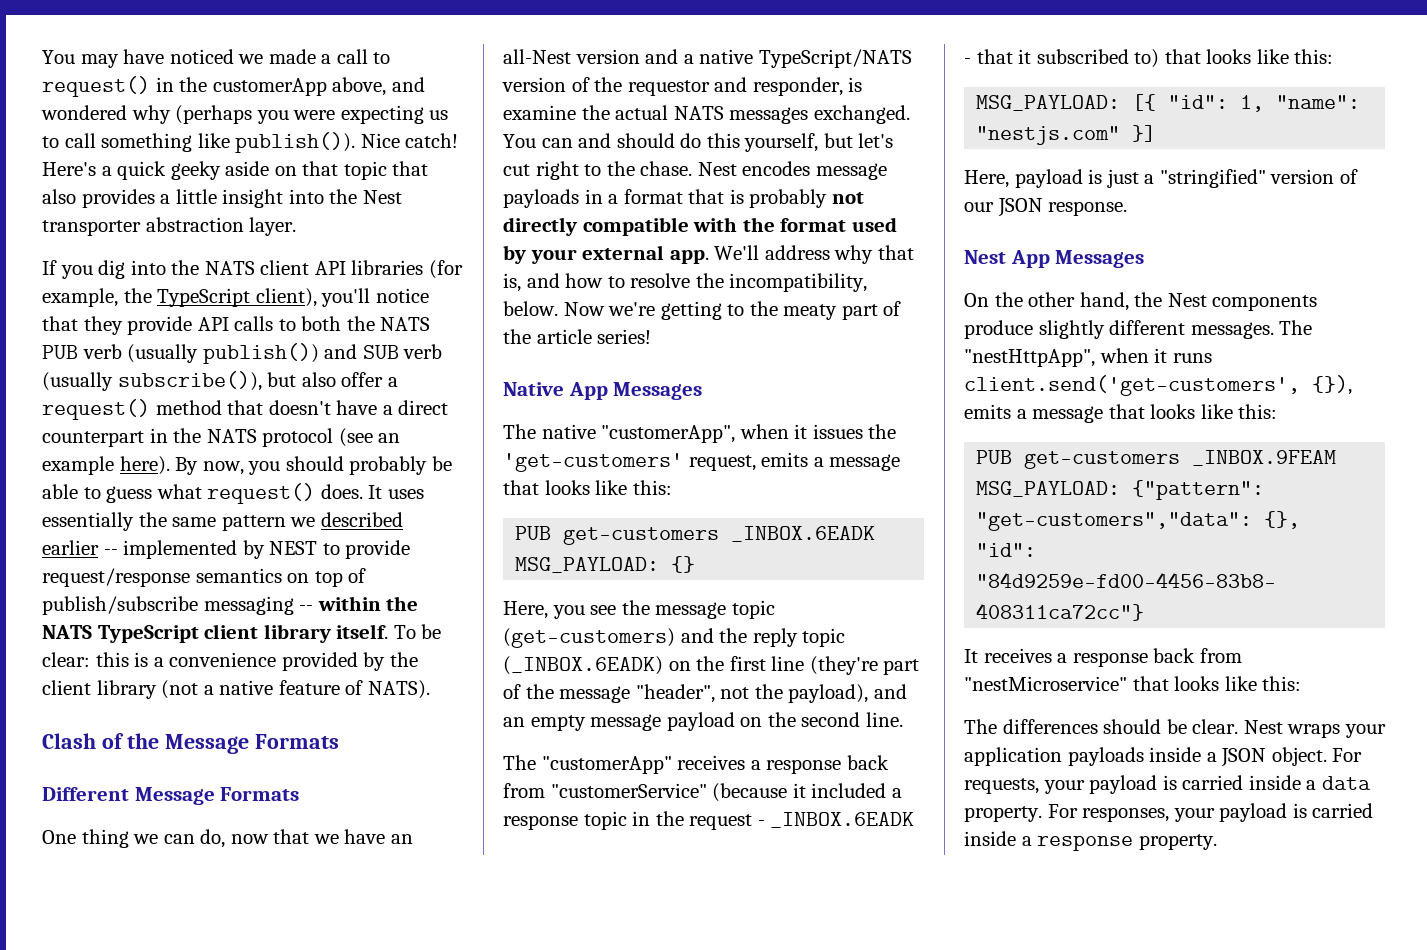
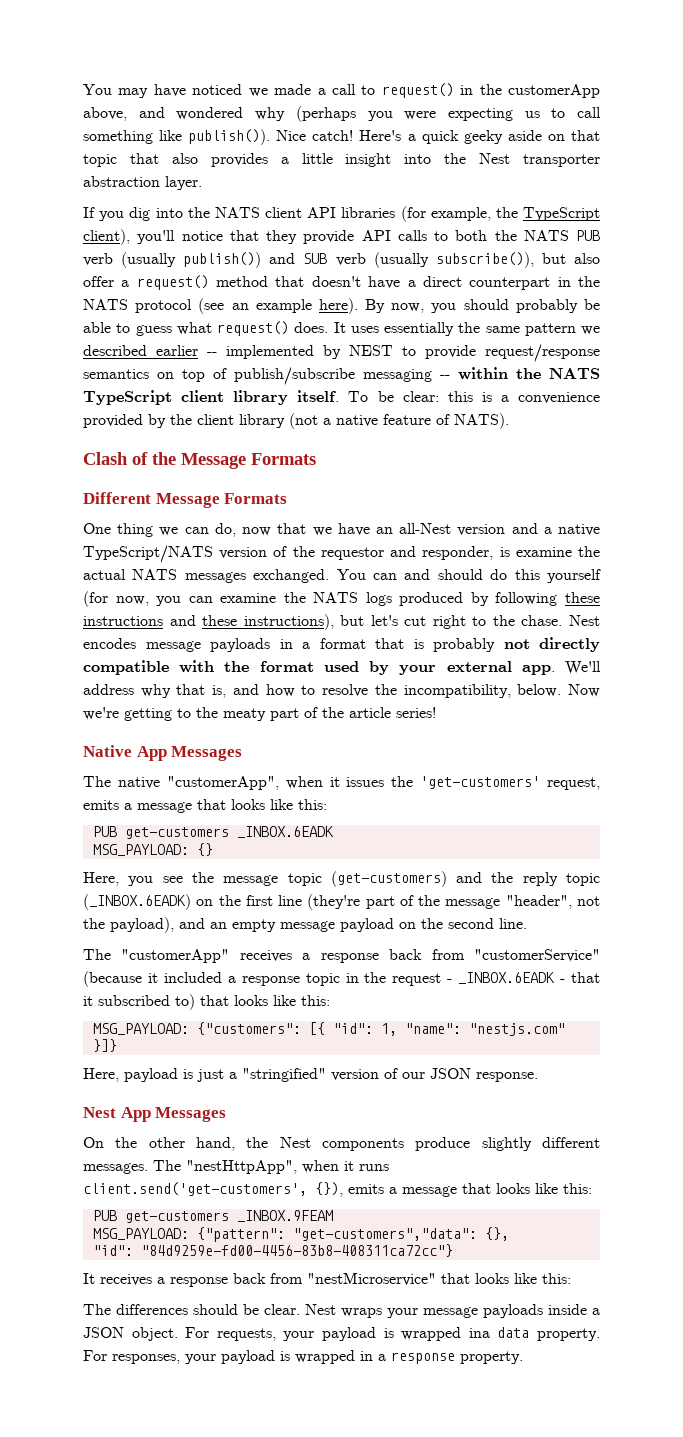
- You can and should do this yourself, but let's cut right to the chase.
+ You can and should do this yourself (for now, you can examine the NATS logs produced by following these instructions and these instructions), but let's cut right to the chase.
- MSG_PAYLOAD: [{ "id": 1, "name": "nestjs.com" }]
+ MSG_PAYLOAD: {"customers": [{ "id": 1, "name": "nestjs.com" }]}
- Nest wraps your application payloads inside a JSON object.
+ Nest wraps your message payloads inside a JSON object.
- For requests, your payload is carried inside a data property.
+ For requests, your payload is wrapped ina data property.
- For responses, your payload is carried inside a response property.
+ For responses, your payload is wrapped in a response property.

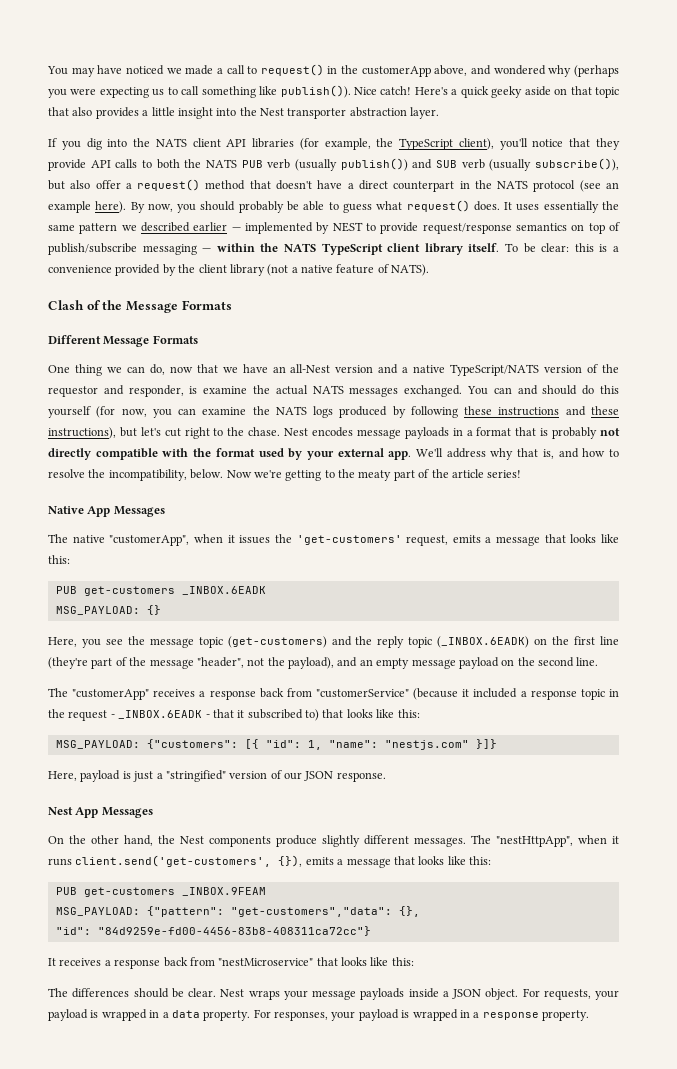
- It uses essentially the same pattern we described earlier -- implemented by NEST to provide request/response semantics on top of publish/subscribe messaging -- within the NATS TypeScript client library itself.
+ It uses essentially the same pattern we described earlier — implemented by NEST to provide request/response semantics on top of publish/subscribe messaging — within the NATS TypeScript client library itself.
- For requests, your payload is wrapped ina data property.
+ For requests, your payload is wrapped in a data property.

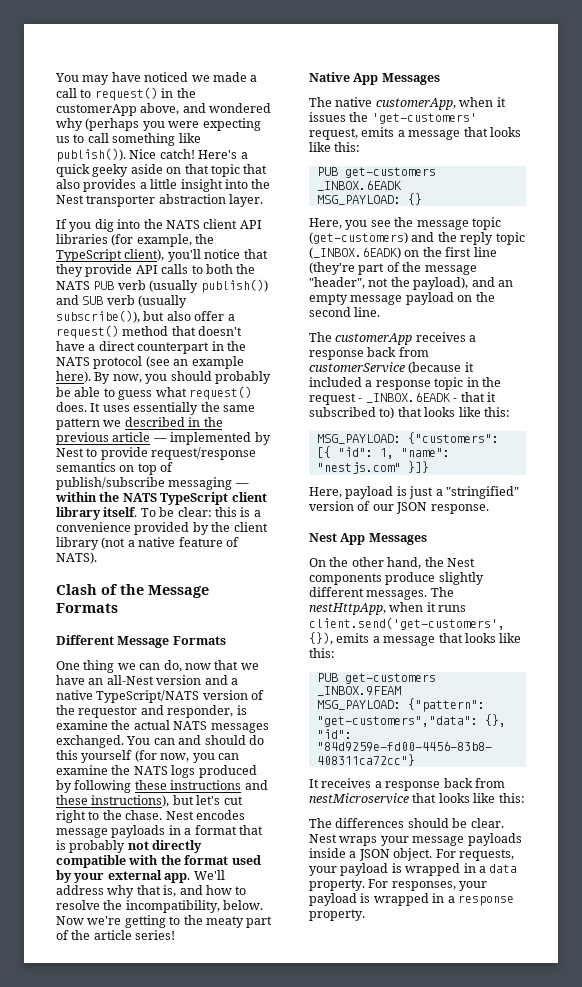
- It uses essentially the same pattern we described earlier — implemented by NEST to provide request/response semantics on top of publish/subscribe messaging — within the NATS TypeScript client library itself.
+ It uses essentially the same pattern we described in the previous article — implemented by Nest to provide request/response semantics on top of publish/subscribe messaging — within the NATS TypeScript client library itself.
- The native "customerApp", when it issues the 'get-customers' request, emits a message that looks like this:
+ The native customerApp, when it issues the 'get-customers' request, emits a message that looks like this:
- The "customerApp" receives a response back from "customerService" (because it included a response topic in the request - _INBOX.6EADK - that it subscribed to) that looks like this:
+ The customerApp receives a response back from customerService (because it included a response topic in the request - _INBOX.6EADK - that it subscribed to) that looks like this:
- The "nestHttpApp", when it runs client.send('get-customers', {}), emits a message that looks like this:
+ The nestHttpApp, when it runs client.send('get-customers', {}), emits a message that looks like this:
- It receives a response back from "nestMicroservice" that looks like this:
+ It receives a response back from nestMicroservice that looks like this:

